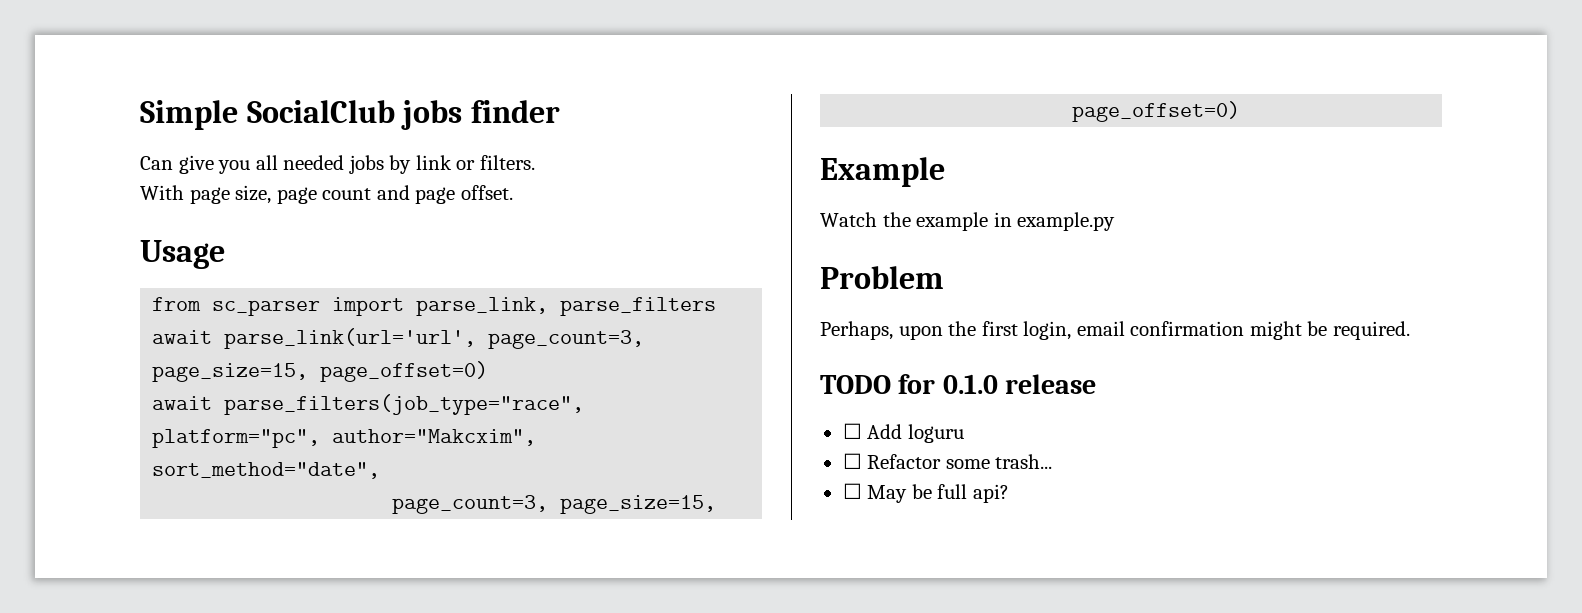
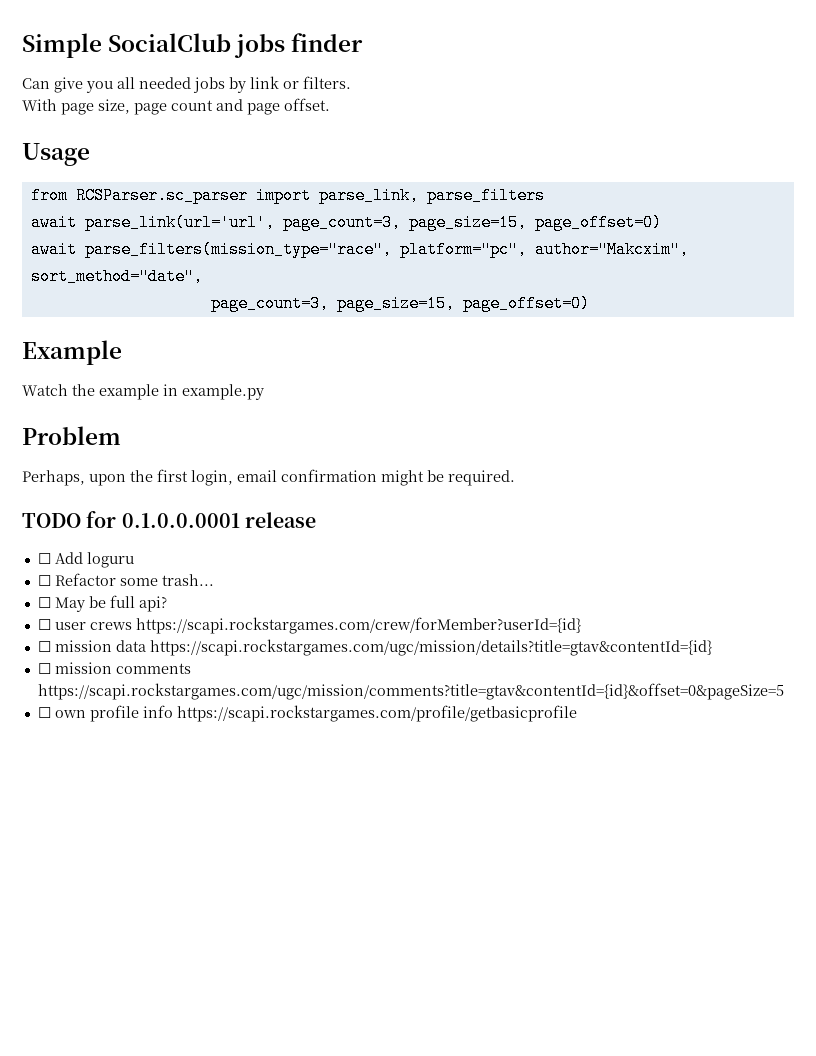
- from sc_parser import parse_link, parse_filters
+ from RCSParser.sc_parser import parse_link, parse_filters
- await parse_filters(job_type="race", platform="pc", author="Makcxim", sort_method="date",
+ await parse_filters(mission_type="race", platform="pc", author="Makcxim", sort_method="date",
- TODO for 0.1.0 release
+ TODO for 0.1.0.0.0001 release
+ ☐ user crews https://scapi.rockstargames.com/crew/forMember?userId={id}
+ ☐ mission data https://scapi.rockstargames.com/ugc/mission/details?title=gtav&contentId={id}
+ ☐ mission comments https://scapi.rockstargames.com/ugc/mission/comments?title=gtav&contentId={id}&offset=0&pageSize=5
+ ☐ own profile info https://scapi.rockstargames.com/profile/getbasicprofile

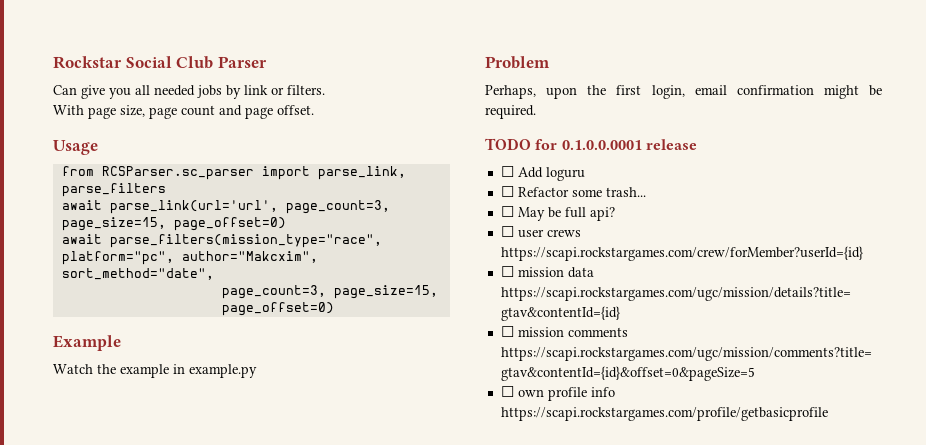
- Simple SocialClub jobs finder
+ Rockstar Social Club Parser

